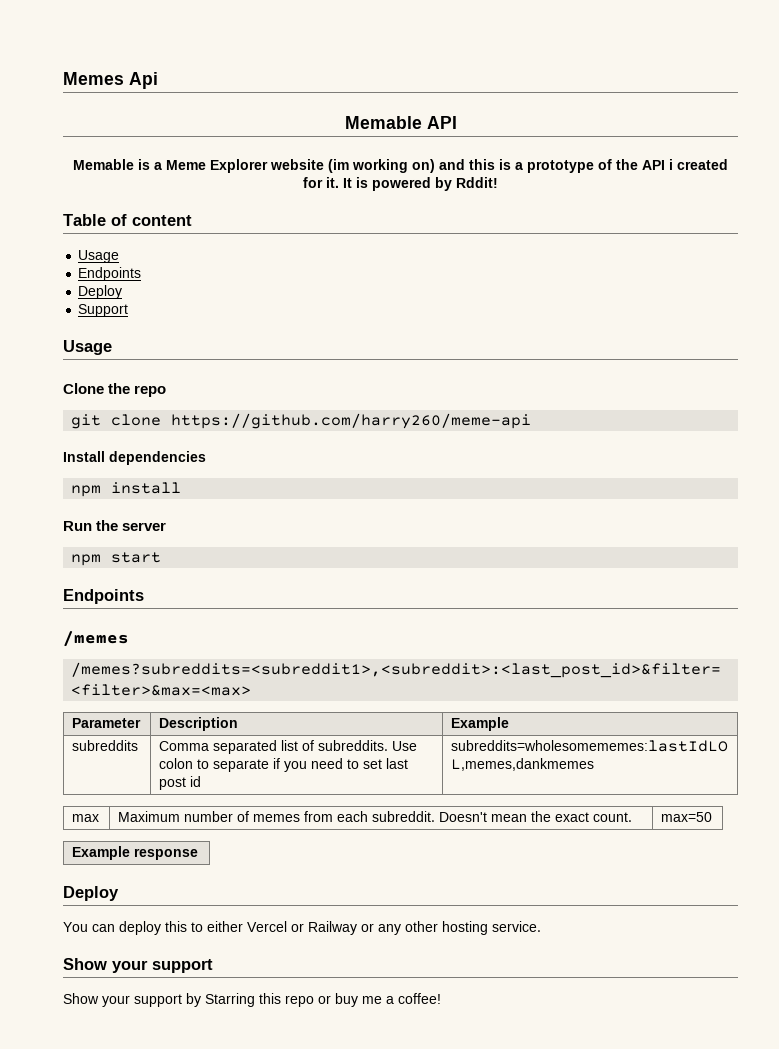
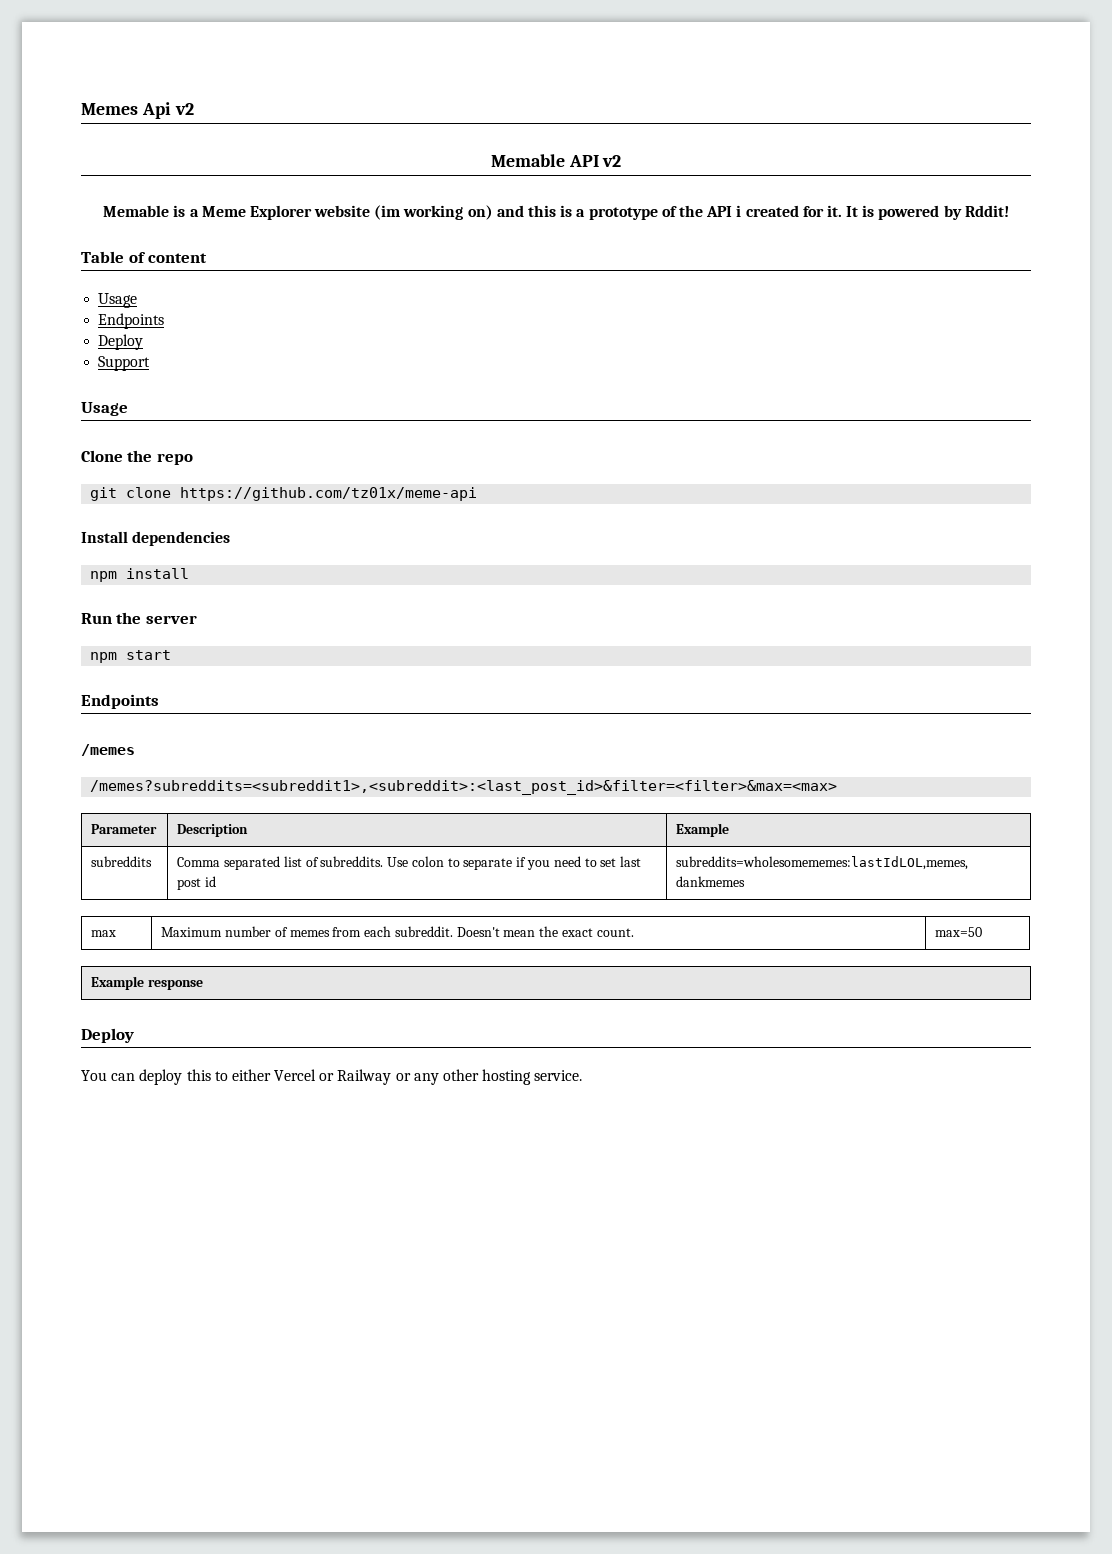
- Memes Api
+ Memes Api v2
- Memable API
+ Memable API v2
- git clone https://github.com/harry260/meme-api
+ git clone https://github.com/tz01x/meme-api
  You can deploy this to either Vercel or Railway or any other hosting service.
- Show your support
- Show your support by Starring this repo or buy me a coffee!

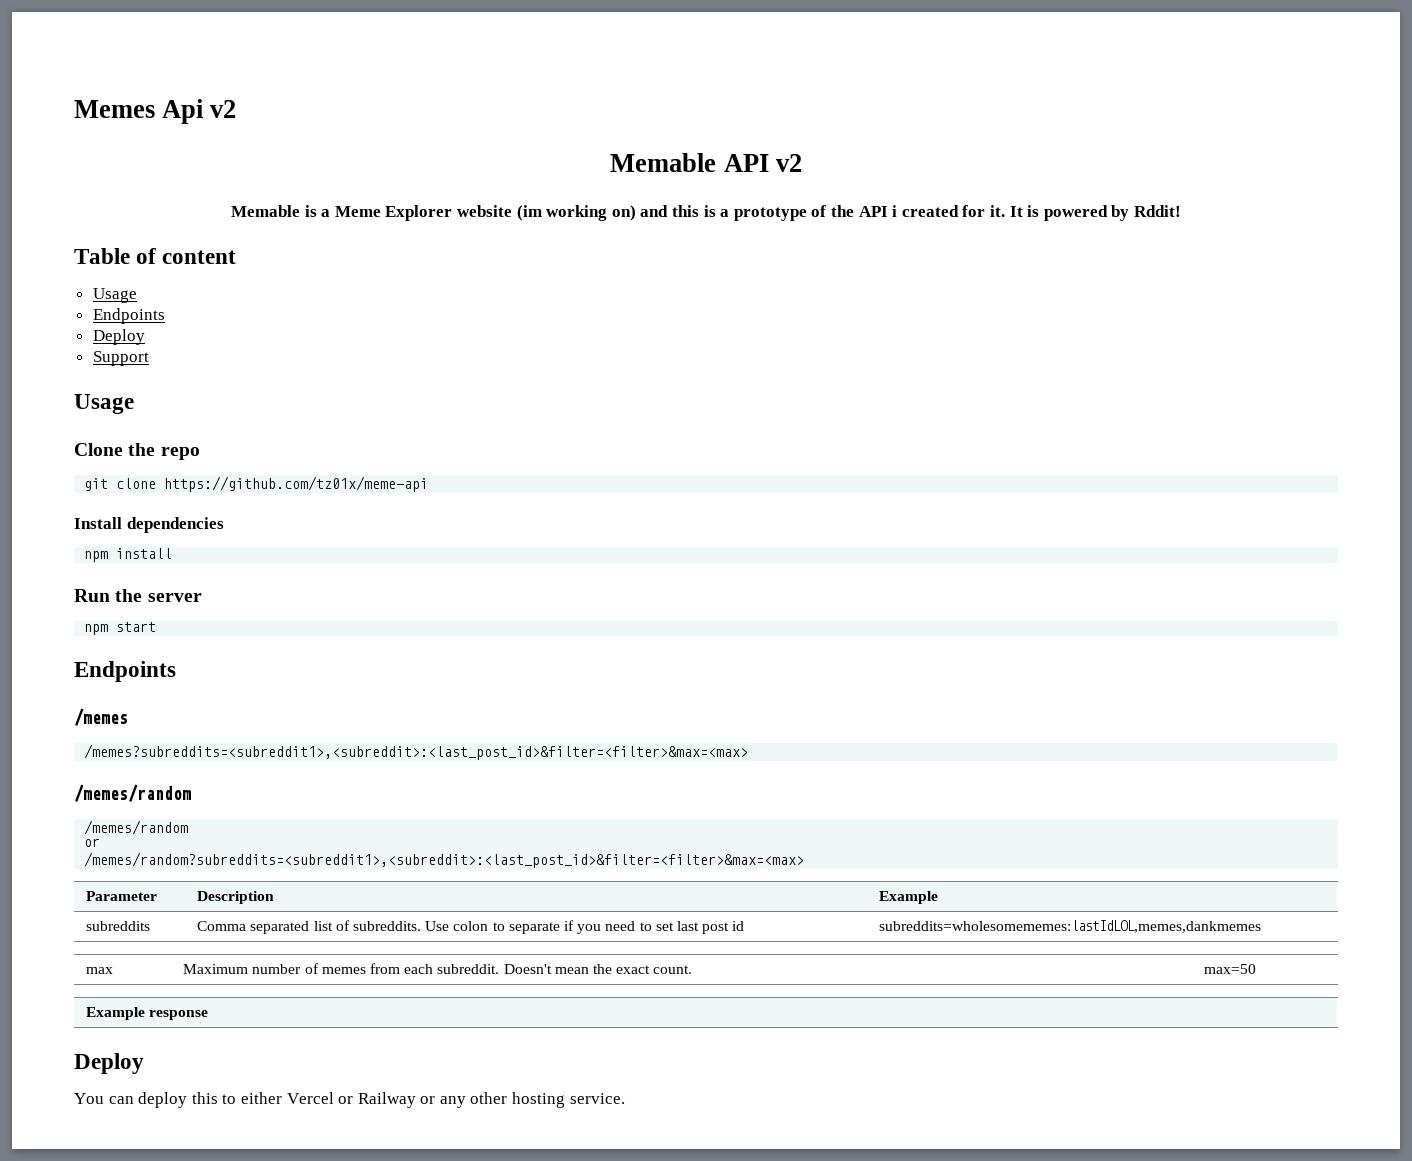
  /memes?subreddits=<subreddit1>,<subreddit>:<last_post_id>&filter=<filter>&max=<max>
+ /memes/random
+ /memes/random
+ or
+ /memes/random?subreddits=<subreddit1>,<subreddit>:<last_post_id>&filter=<filter>&max=<max>

